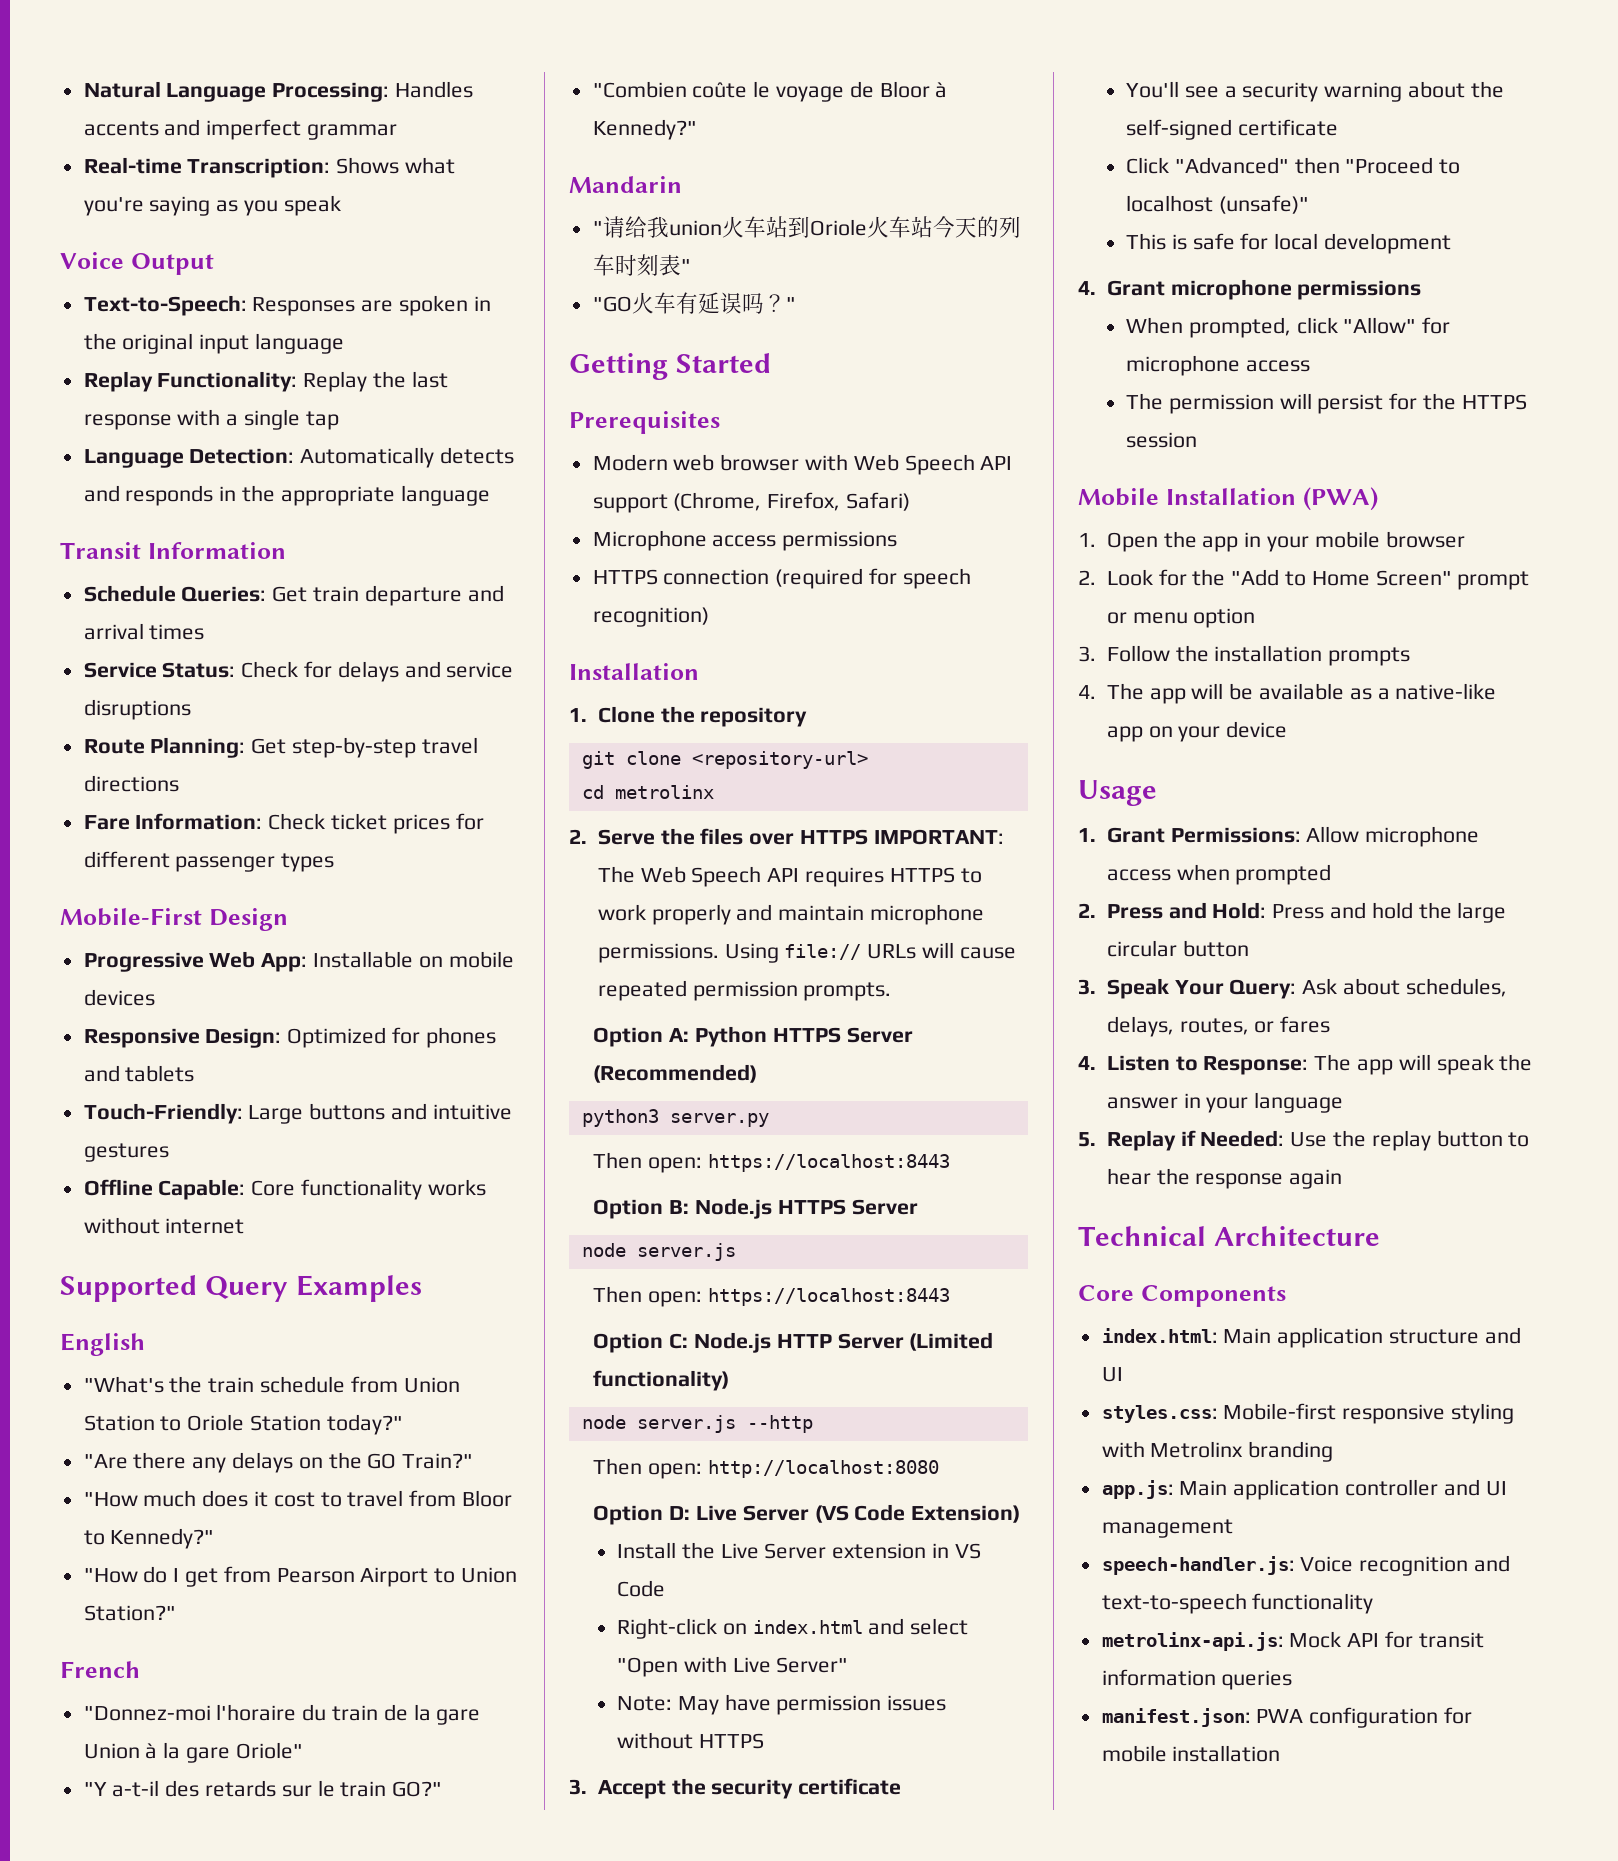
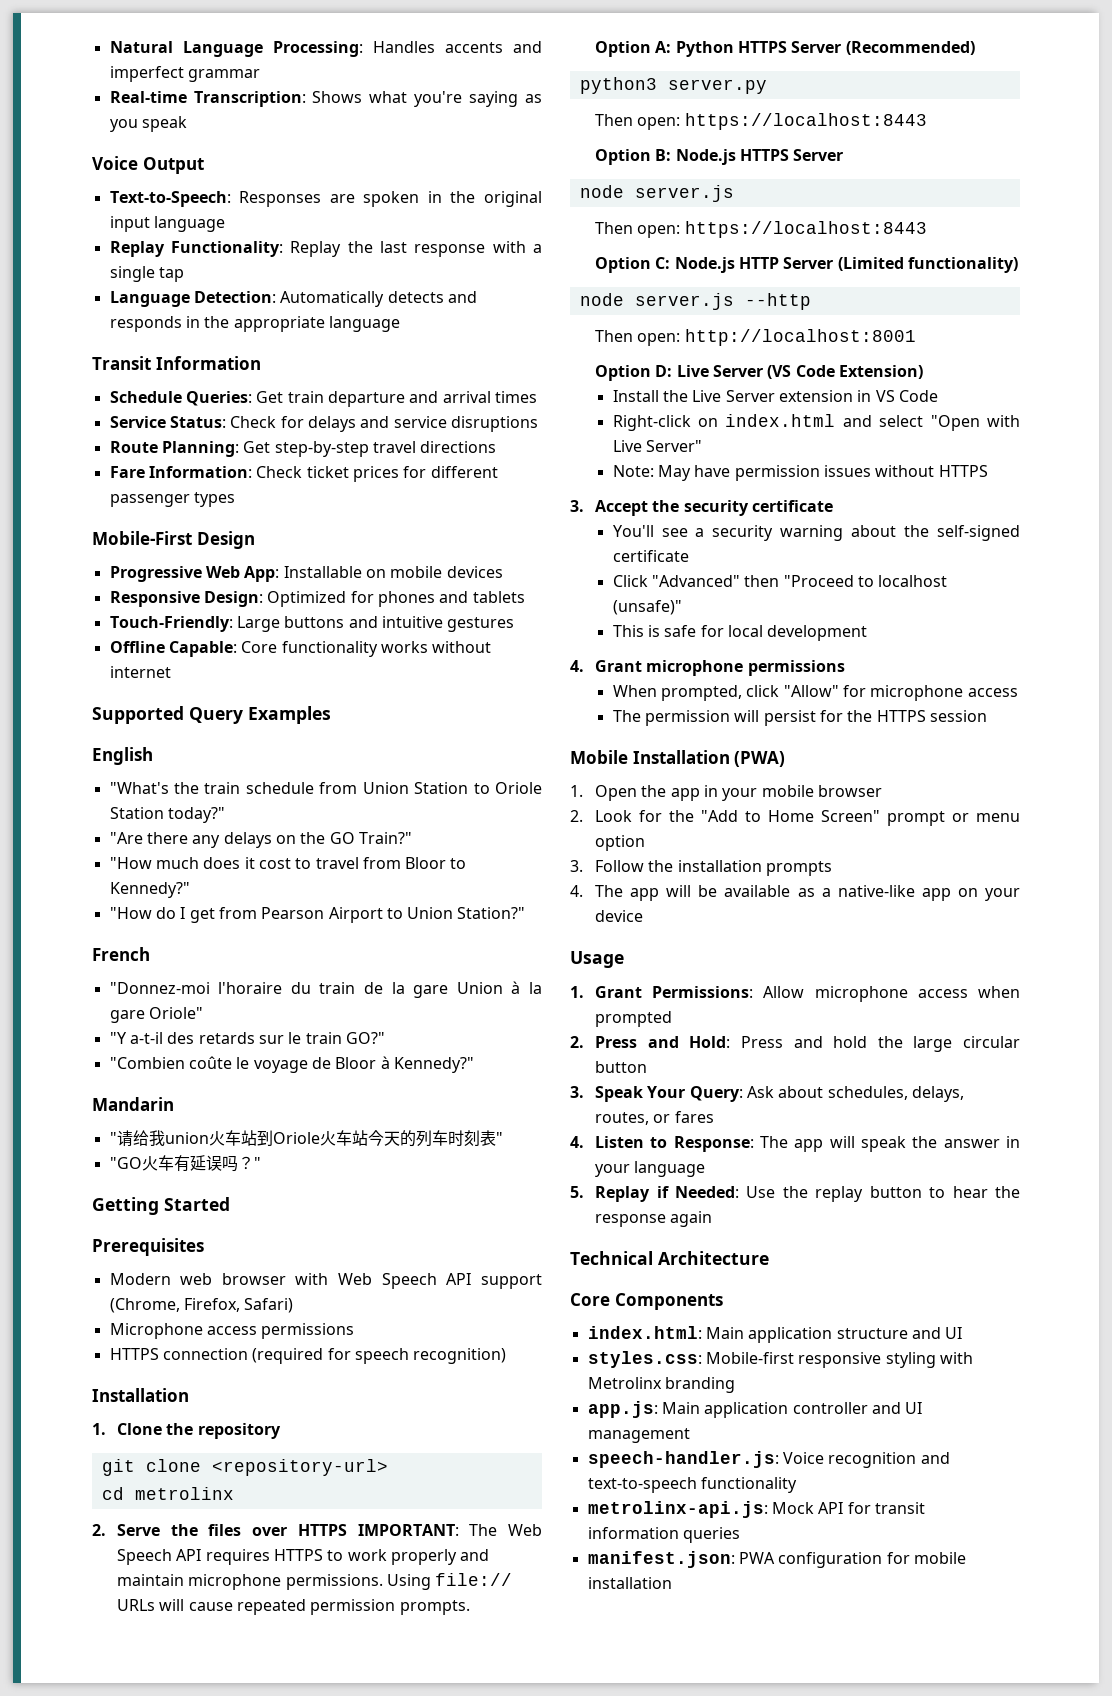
- Then open: http://localhost:8080
+ Then open: http://localhost:8001

